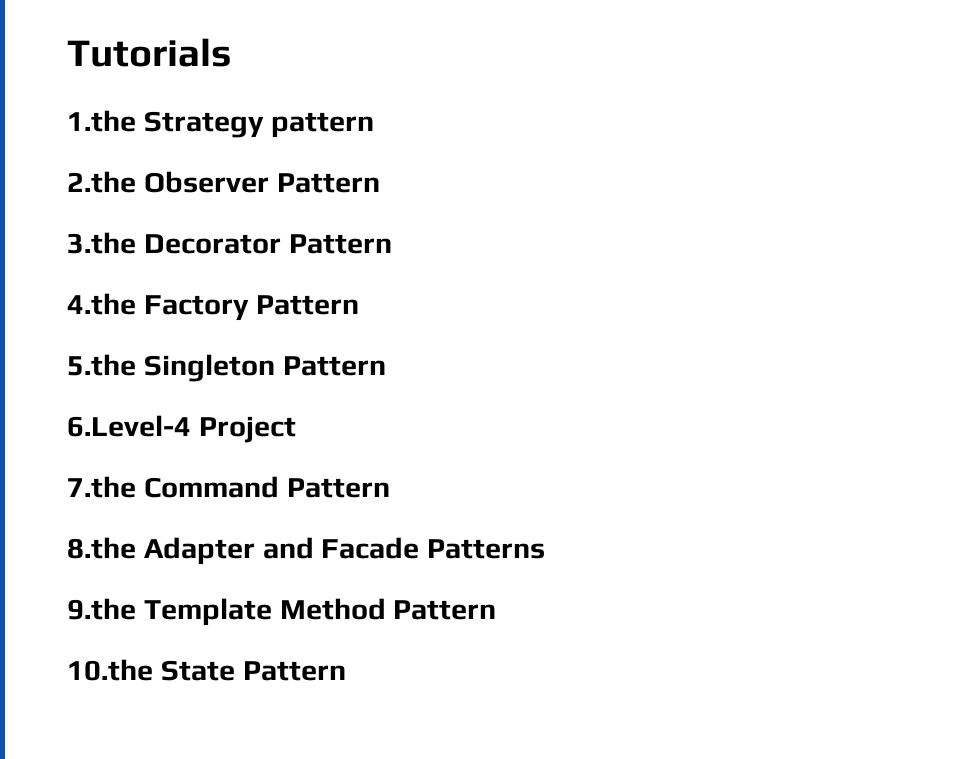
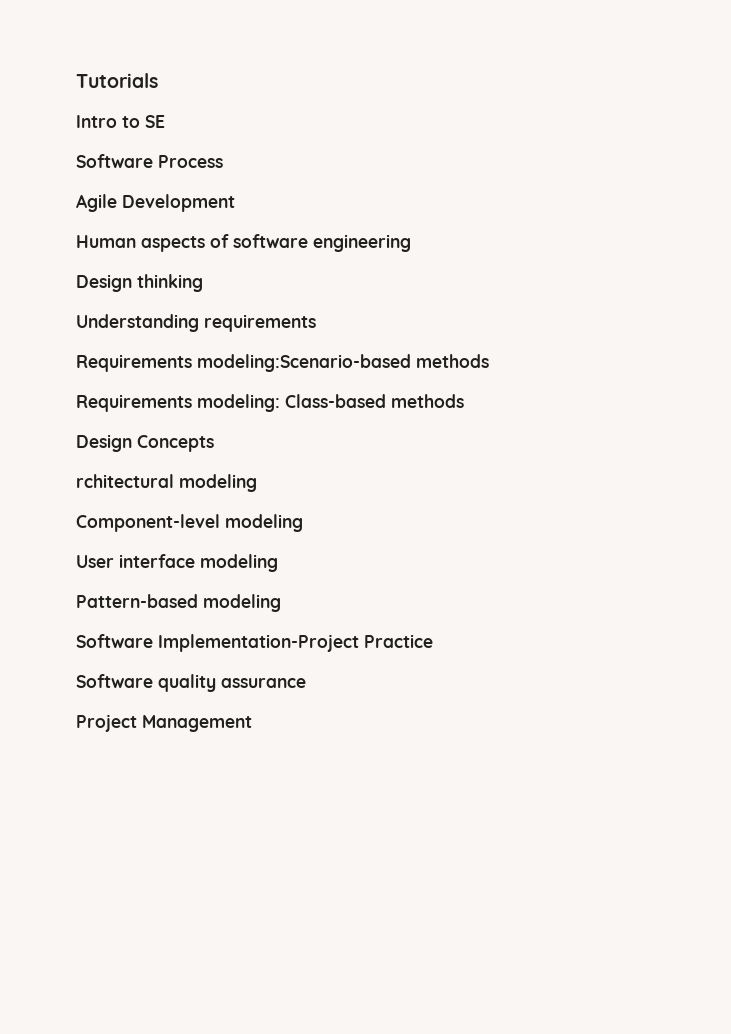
- 1.the Strategy pattern
- 2.the Observer Pattern
- 3.the Decorator Pattern
- 4.the Factory Pattern
- 5.the Singleton Pattern
- 6.Level-4 Project
- 7.the Command Pattern
- 8.the Adapter and Facade Patterns
- 9.the Template Method Pattern
- 10.the State Pattern
+ Intro to SE
+ Software Process
+ Agile Development
+ Human aspects of software engineering
+ Design thinking
+ Understanding requirements
+ Requirements modeling:Scenario-based methods
+ Requirements modeling: Class-based methods
+ Design Concepts
+ rchitectural modeling
+ Component-level modeling
+ User interface modeling
+ Pattern-based modeling
+ Software Implementation-Project Practice
+ Software quality assurance
+ Project Management

